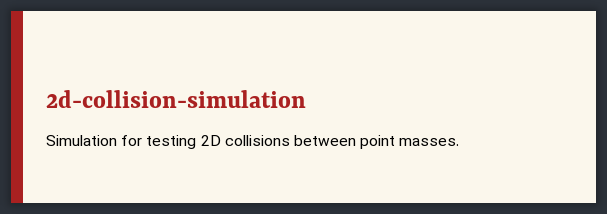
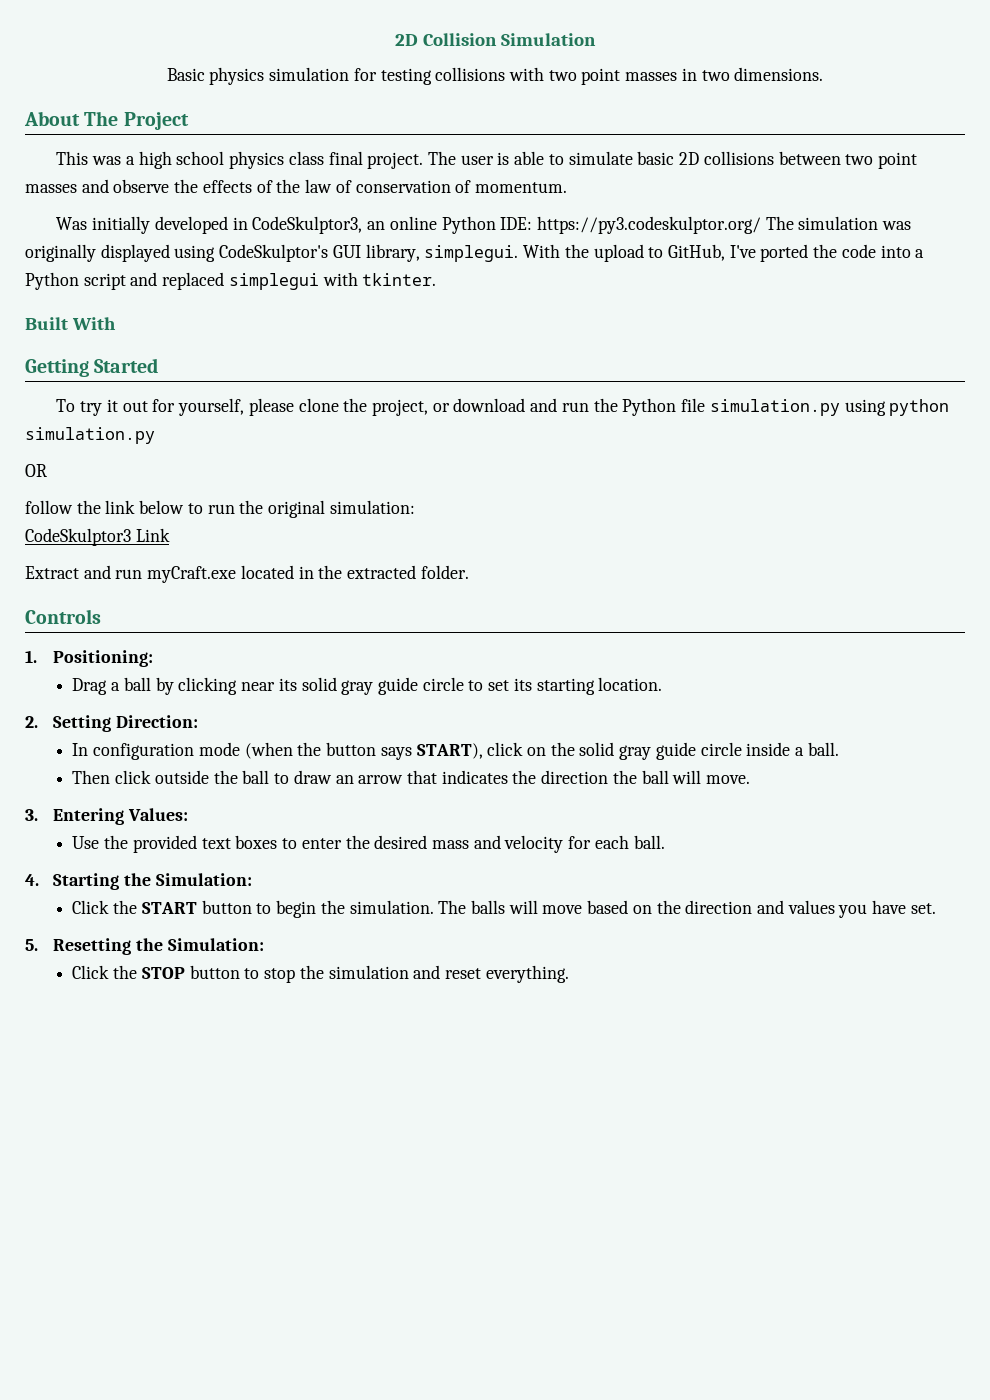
- 2d-collision-simulation
- Simulation for testing 2D collisions between point masses.
+ 2D Collision Simulation
+ Basic physics simulation for testing collisions with two point masses in two dimensions.
+ About The Project
+ This was a high school physics class final project. The user is able to simulate basic 2D collisions between two point masses and observe the effects of the law of conservation of momentum.
+ Was initially developed in CodeSkulptor3, an online Python IDE: https://py3.codeskulptor.org/ The simulation was originally displayed using CodeSkulptor's GUI library, simplegui. With the upload to GitHub, I've ported the code into a Python script and replaced simplegui with tkinter.
+ Built With
+ Getting Started
+ To try it out for yourself, please clone the project, or download and run the Python file simulation.py using python simulation.py
+ OR
+ follow the link below to run the original simulation:
+ CodeSkulptor3 Link
+ Extract and run myCraft.exe located in the extracted folder.
+ Controls
+ 1. Positioning:
+ Drag a ball by clicking near its solid gray guide circle to set its starting location.
+ 2. Setting Direction:
+ In configuration mode (when the button says START), click on the solid gray guide circle inside a ball.
+ Then click outside the ball to draw an arrow that indicates the direction the ball will move.
+ 3. Entering Values:
+ Use the provided text boxes to enter the desired mass and velocity for each ball.
+ 4. Starting the Simulation:
+ Click the START button to begin the simulation. The balls will move based on the direction and values you have set.
+ 5. Resetting the Simulation:
+ Click the STOP button to stop the simulation and reset everything.

